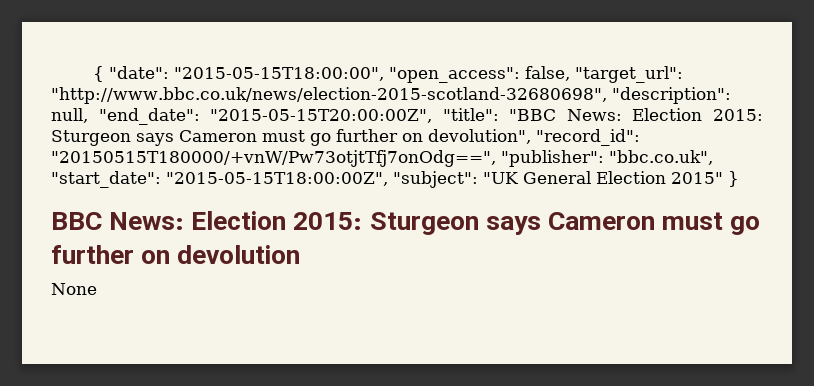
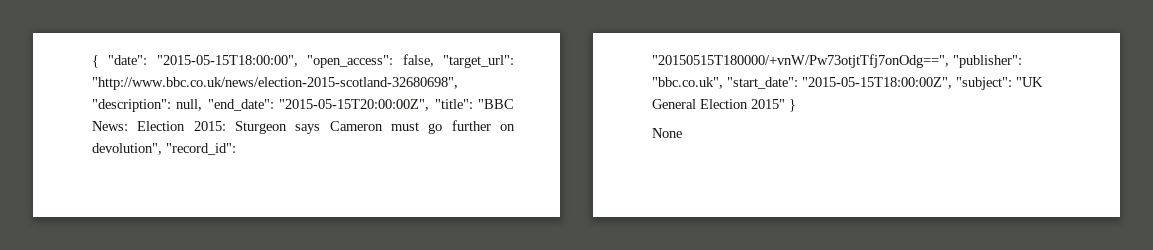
- BBC News: Election 2015: Sturgeon says Cameron must go further on devolution

